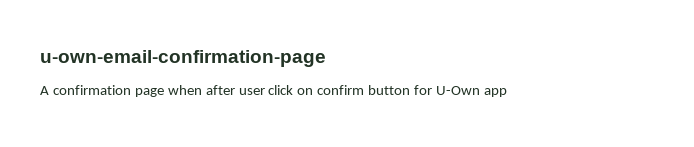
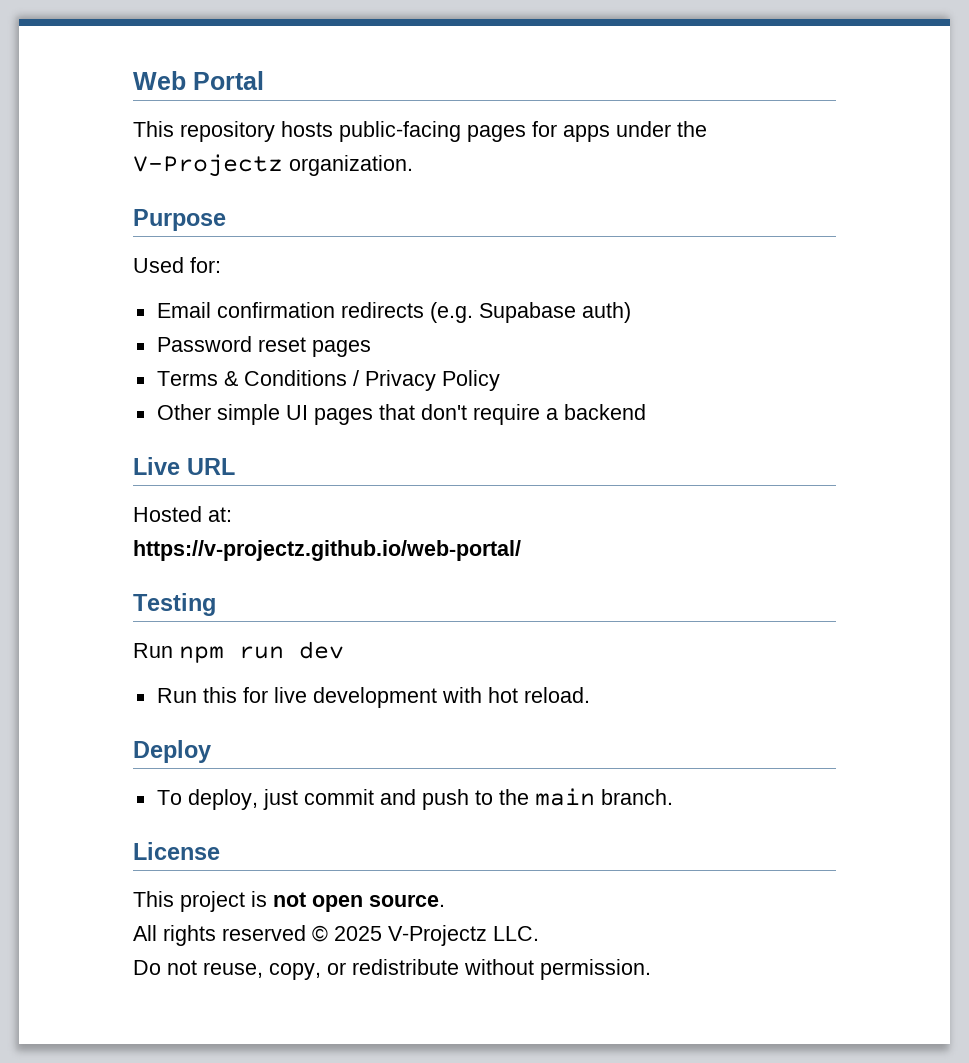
- u-own-email-confirmation-page
- A confirmation page when after user click on confirm button for U-Own app
+ Web Portal
+ This repository hosts public-facing pages for apps under the V-Projectz organization.
+ Purpose
+ Used for:
+ Email confirmation redirects (e.g. Supabase auth)
+ Password reset pages
+ Terms & Conditions / Privacy Policy
+ Other simple UI pages that don't require a backend
+ Live URL
+ Hosted at:
+ https://v-projectz.github.io/web-portal/
+ Testing
+ Run npm run dev
+ Run this for live development with hot reload.
+ Deploy
+ To deploy, just commit and push to the main branch.
+ License
+ This project is not open source.
+ All rights reserved © 2025 V-Projectz LLC.
+ Do not reuse, copy, or redistribute without permission.

